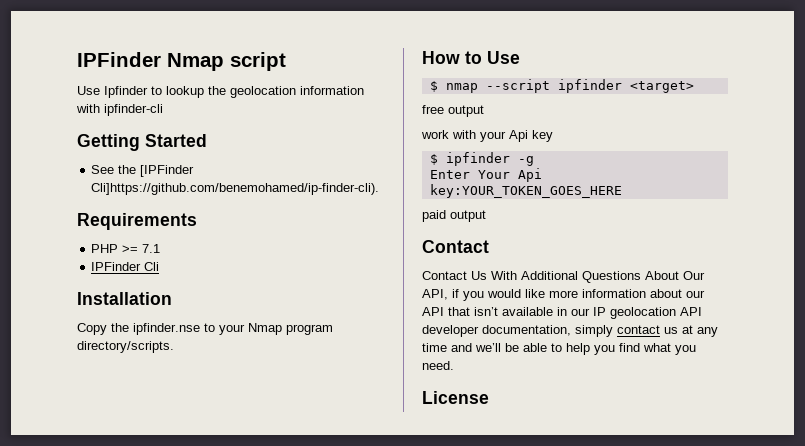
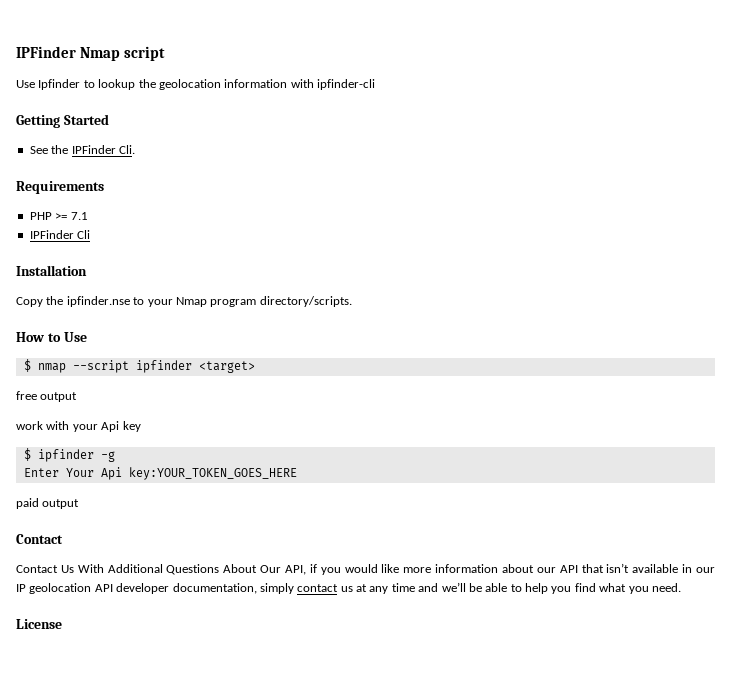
- See the [IPFinder Cli]https://github.com/benemohamed/ip-finder-cli).
+ See the IPFinder Cli.

